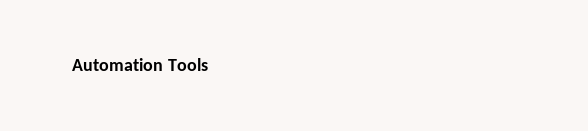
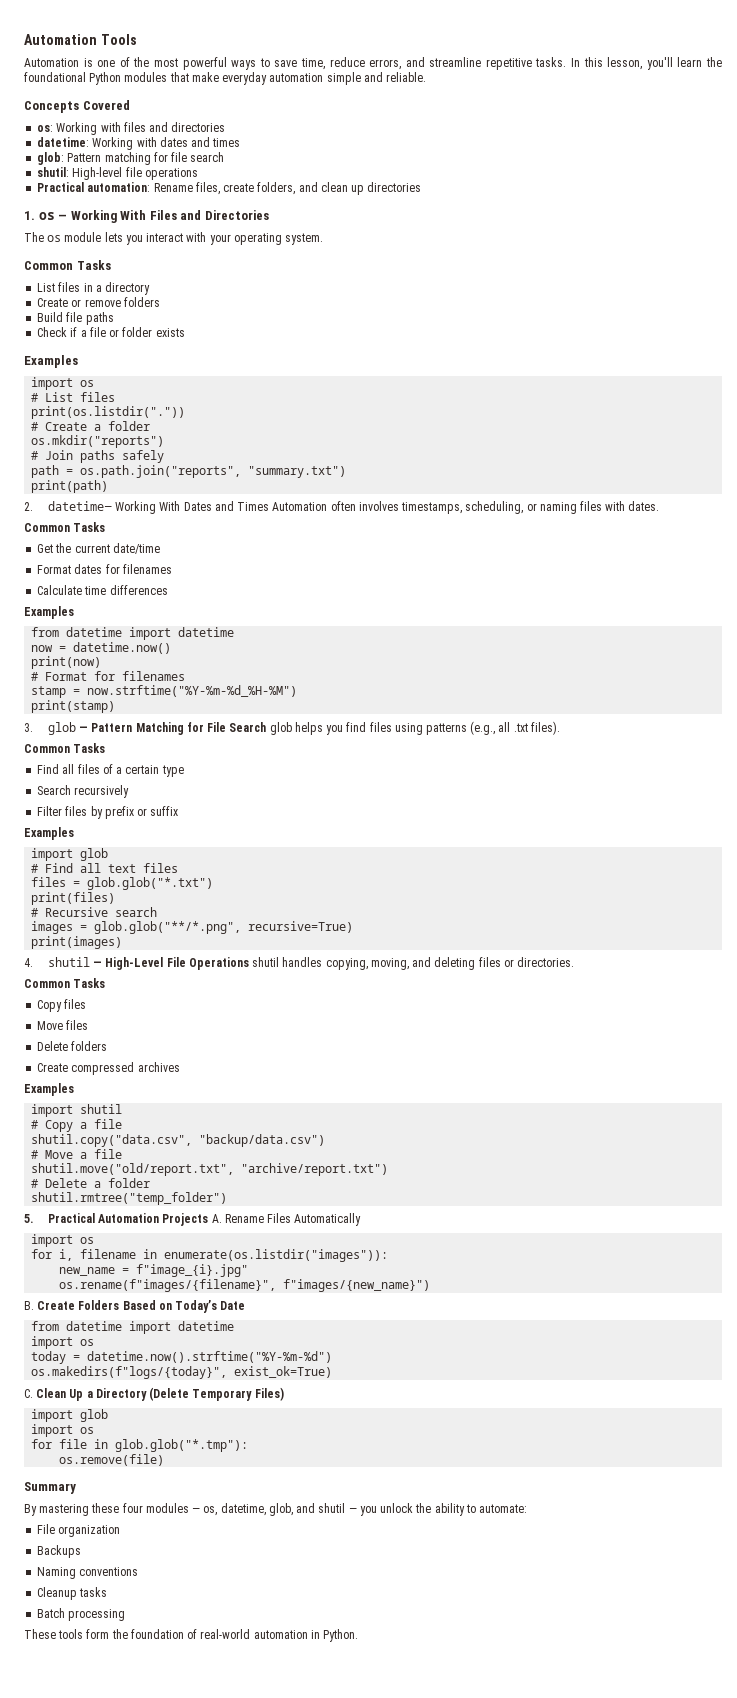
+ Automation is one of the most powerful ways to save time, reduce errors, and streamline repetitive tasks. In this lesson, you'll learn the foundational Python modules that make everyday automation simple and reliable.
+ Concepts Covered
+ os: Working with files and directories
+ datetime: Working with dates and times
+ glob: Pattern matching for file search
+ shutil: High-level file operations
+ Practical automation: Rename files, create folders, and clean up directories
+ 1. os — Working With Files and Directories
+ The os module lets you interact with your operating system.
+ Common Tasks
+ List files in a directory
+ Create or remove folders
+ Build file paths
+ Check if a file or folder exists
+ Examples
+ import os
+ # List files
+ print(os.listdir("."))
+ # Create a folder
+ os.mkdir("reports")
+ # Join paths safely
+ path = os.path.join("reports", "summary.txt")
+ print(path)
+ 2. datetime— Working With Dates and Times Automation often involves timestamps, scheduling, or naming files with dates.
+ Common Tasks
+ Get the current date/time
+ Format dates for filenames
+ Calculate time differences
+ Examples
+ from datetime import datetime
+ now = datetime.now()
+ print(now)
+ # Format for filenames
+ stamp = now.strftime("%Y-%m-%d_%H-%M")
+ print(stamp)
+ 3. glob — Pattern Matching for File Search glob helps you find files using patterns (e.g., all .txt files).
+ Common Tasks
+ Find all files of a certain type
+ Search recursively
+ Filter files by prefix or suffix
+ Examples
+ import glob
+ # Find all text files
+ files = glob.glob("*.txt")
+ print(files)
+ # Recursive search
+ images = glob.glob("**/*.png", recursive=True)
+ print(images)
+ 4. shutil — High‑Level File Operations shutil handles copying, moving, and deleting files or directories.
+ Common Tasks
+ Copy files
+ Move files
+ Delete folders
+ Create compressed archives
+ Examples
+ import shutil
+ # Copy a file
+ shutil.copy("data.csv", "backup/data.csv")
+ # Move a file
+ shutil.move("old/report.txt", "archive/report.txt")
+ # Delete a folder
+ shutil.rmtree("temp_folder")
+ 5. Practical Automation Projects A. Rename Files Automatically
+ import os
+ for i, filename in enumerate(os.listdir("images")):
+ new_name = f"image_{i}.jpg"
+ os.rename(f"images/{filename}", f"images/{new_name}")
+ B. Create Folders Based on Today’s Date
+ from datetime import datetime
+ import os
+ today = datetime.now().strftime("%Y-%m-%d")
+ os.makedirs(f"logs/{today}", exist_ok=True)
+ C. Clean Up a Directory (Delete Temporary Files)
+ import glob
+ import os
+ for file in glob.glob("*.tmp"):
+ os.remove(file)
+ Summary
+ By mastering these four modules — os, datetime, glob, and shutil — you unlock the ability to automate:
+ File organization
+ Backups
+ Naming conventions
+ Cleanup tasks
+ Batch processing
+ These tools form the foundation of real-world automation in Python.

